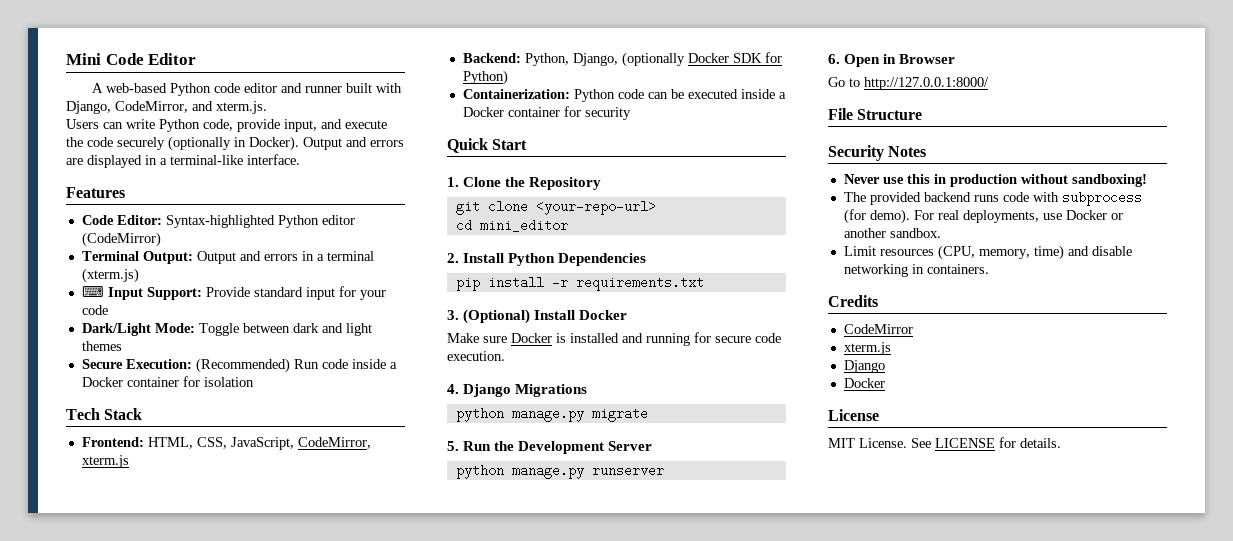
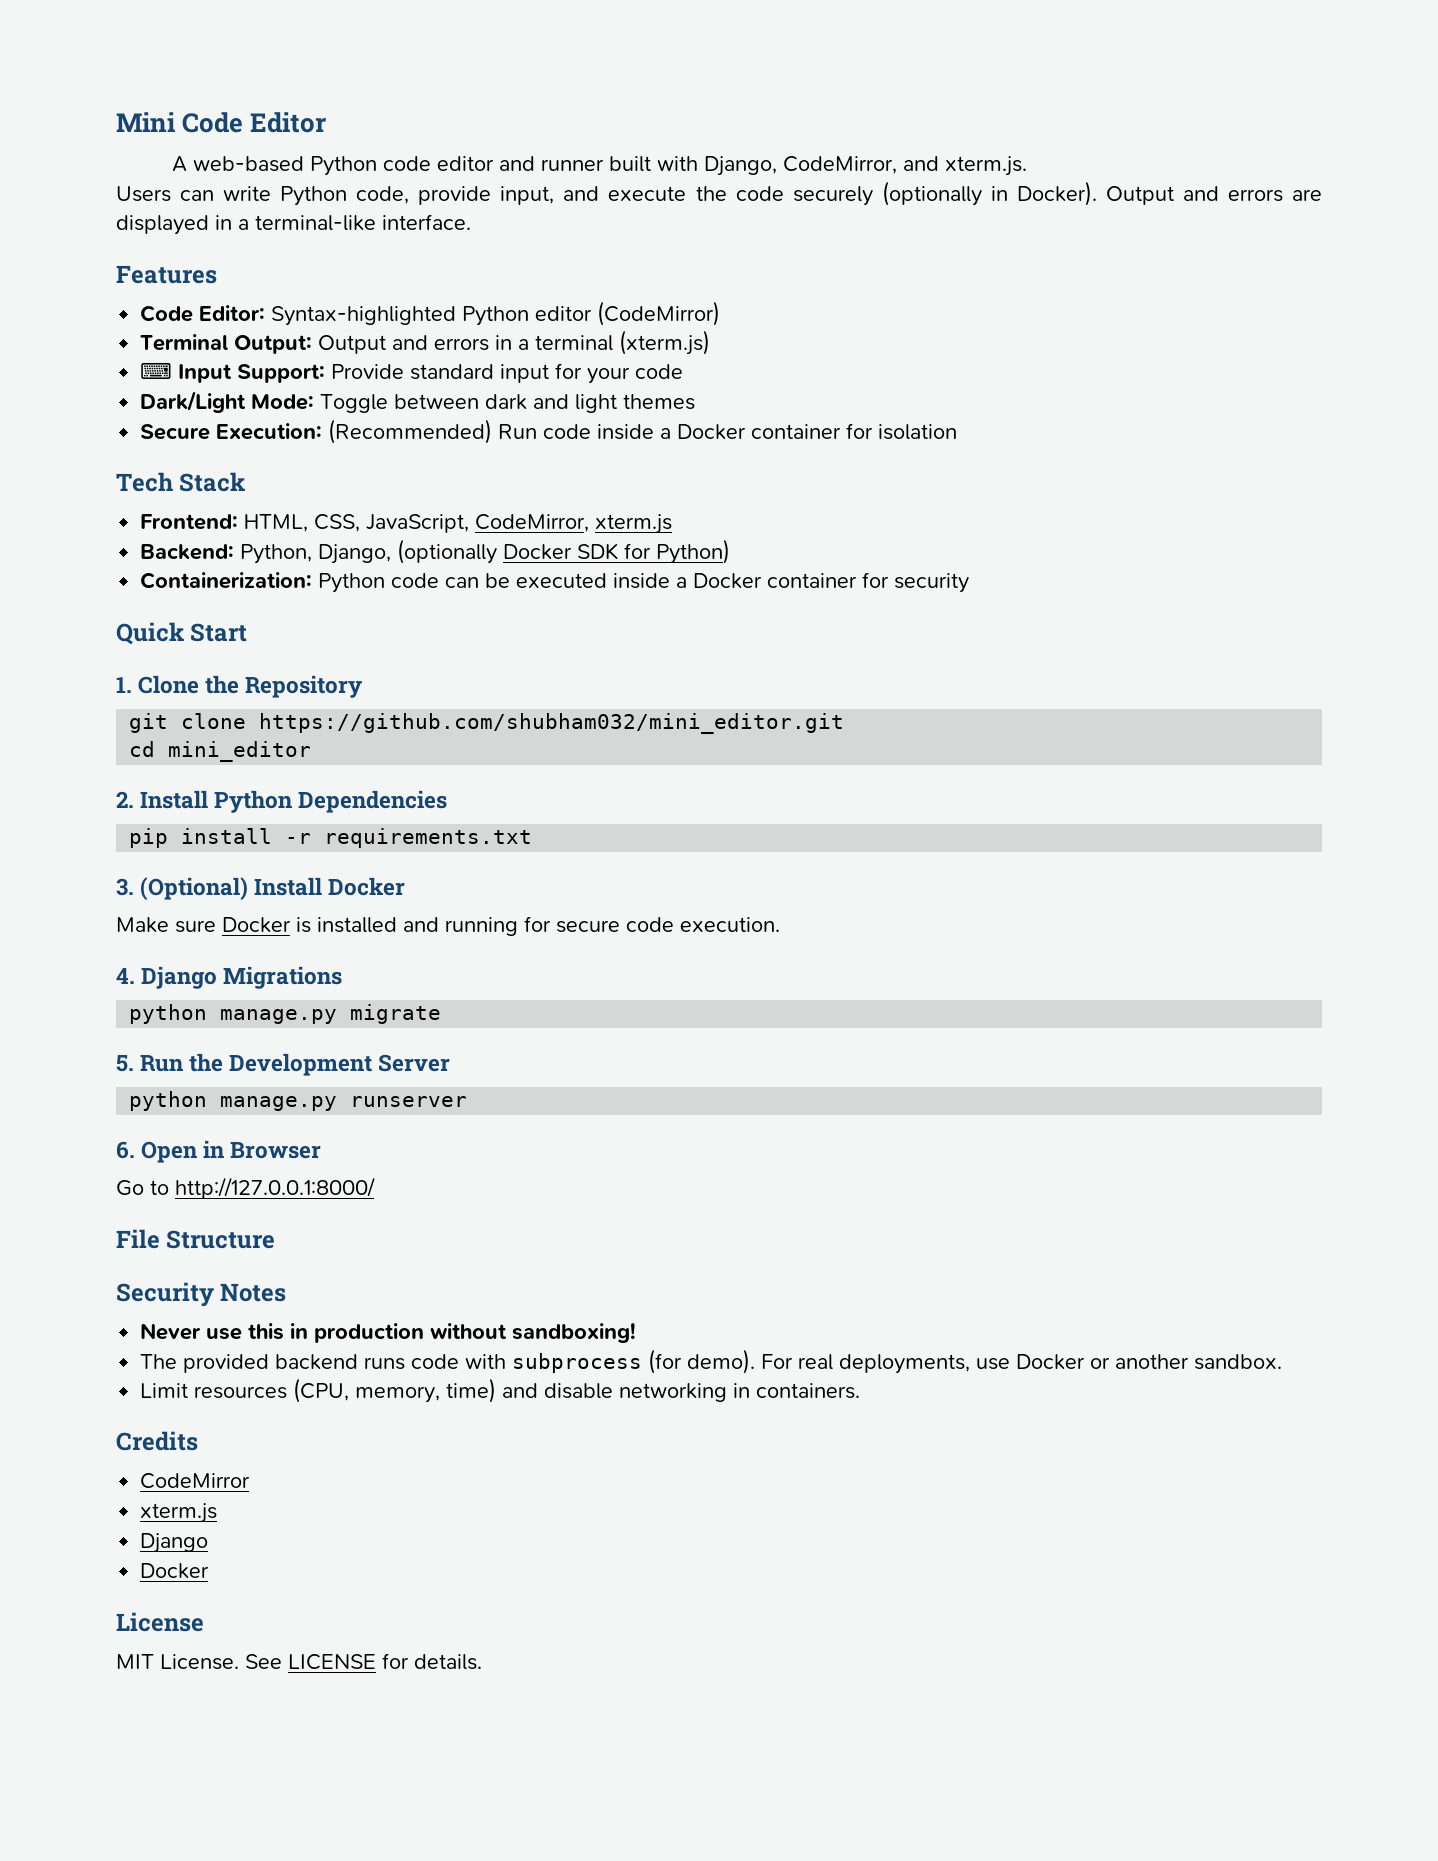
- git clone <your-repo-url>
+ git clone https://github.com/shubham032/mini_editor.git

